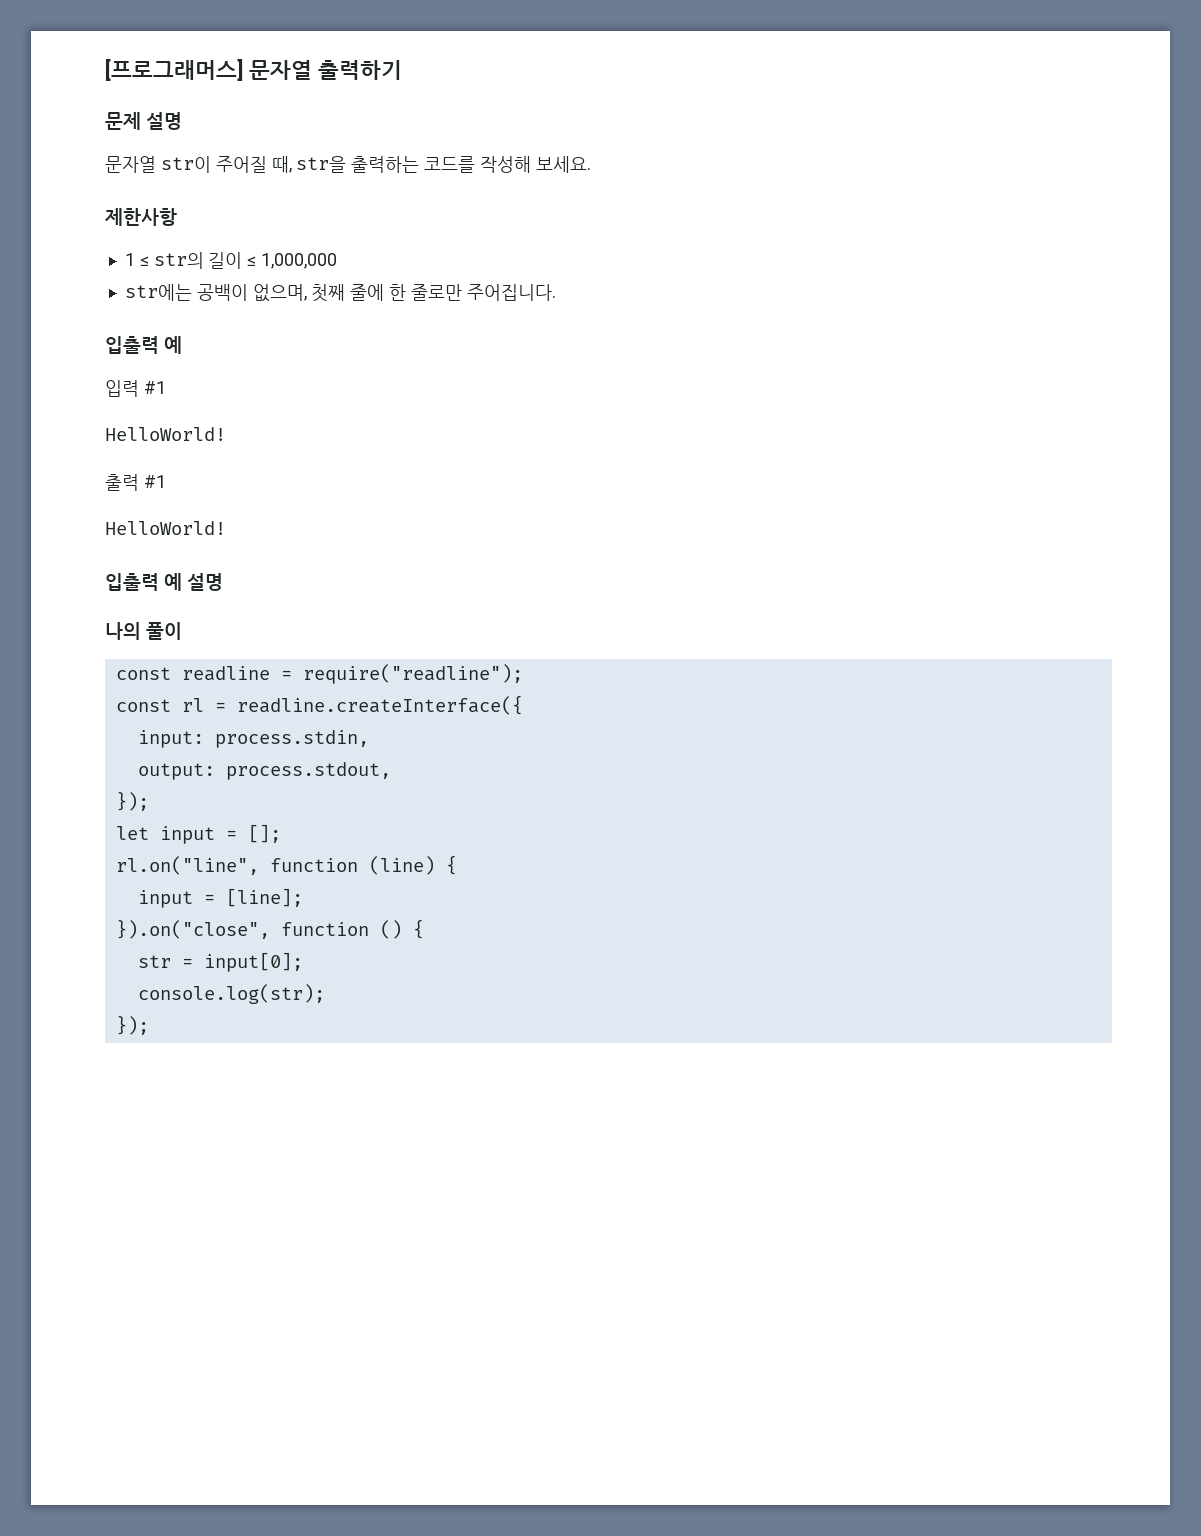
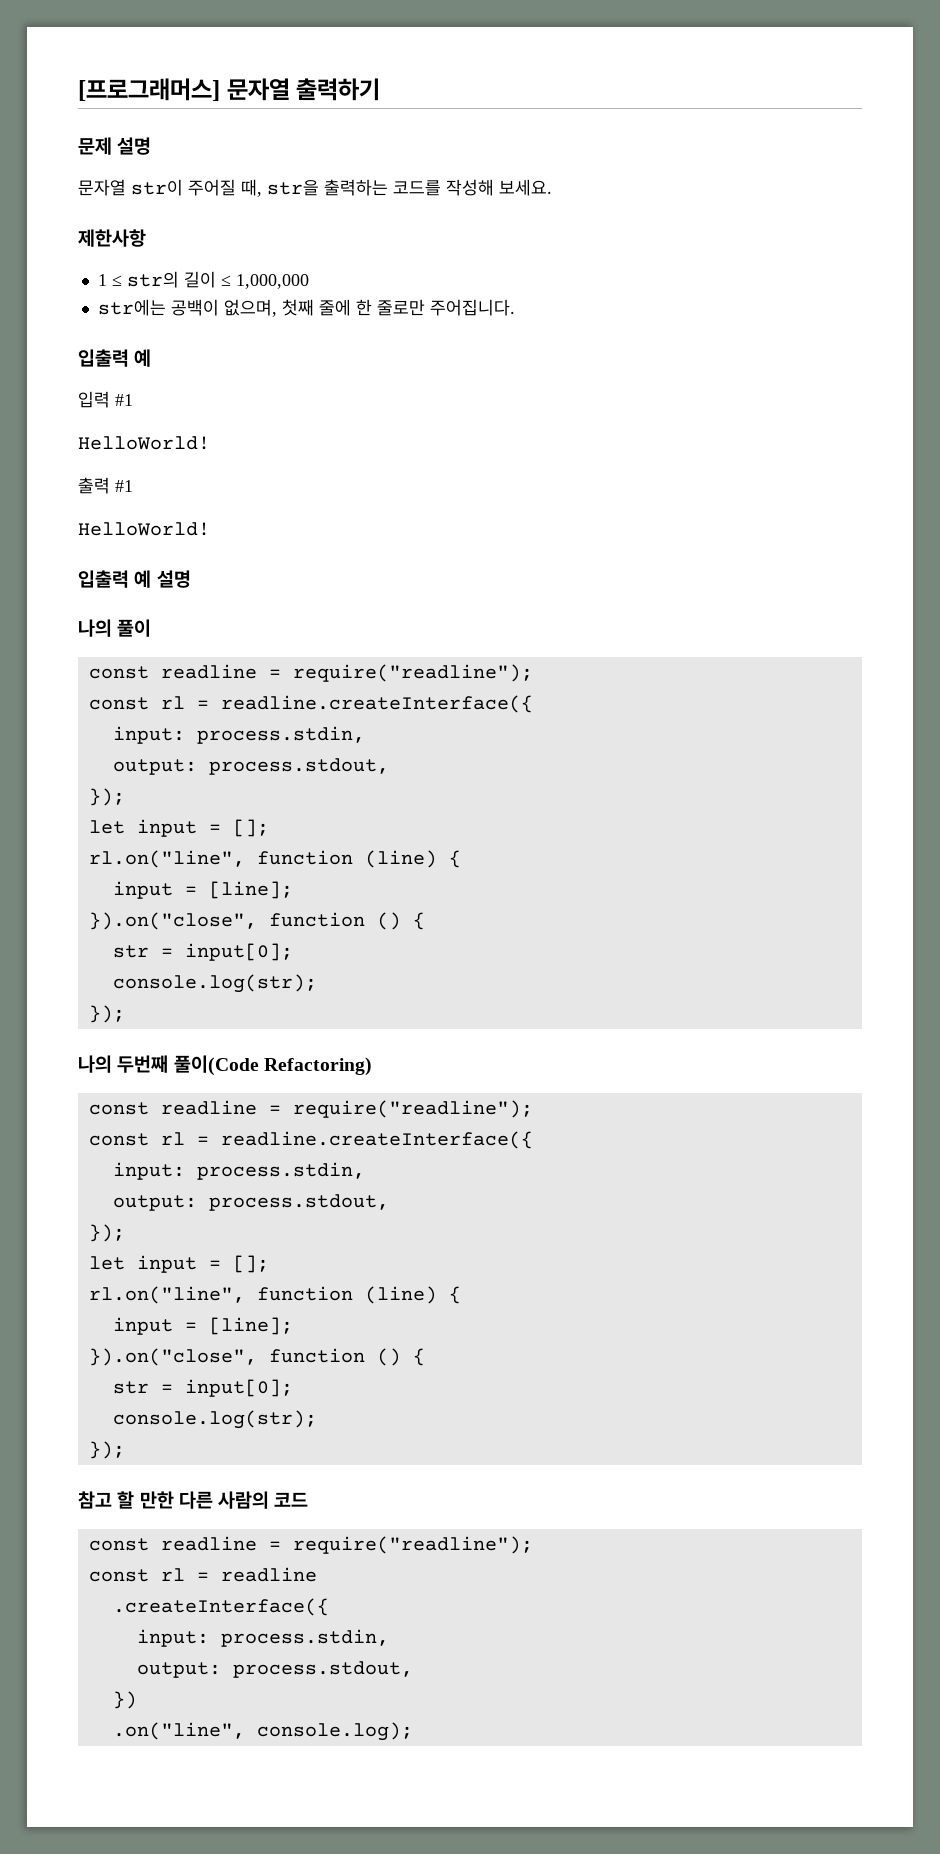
+ 나의 두번째 풀이(Code Refactoring)
+ const readline = require("readline");
+ const rl = readline.createInterface({
+ input: process.stdin,
+ output: process.stdout,
+ });
+ let input = [];
+ rl.on("line", function (line) {
+ input = [line];
+ }).on("close", function () {
+ str = input[0];
+ console.log(str);
+ });
+ 참고 할 만한 다른 사람의 코드
+ const readline = require("readline");
+ const rl = readline
+ .createInterface({
+ input: process.stdin,
+ output: process.stdout,
+ })
+ .on("line", console.log);

